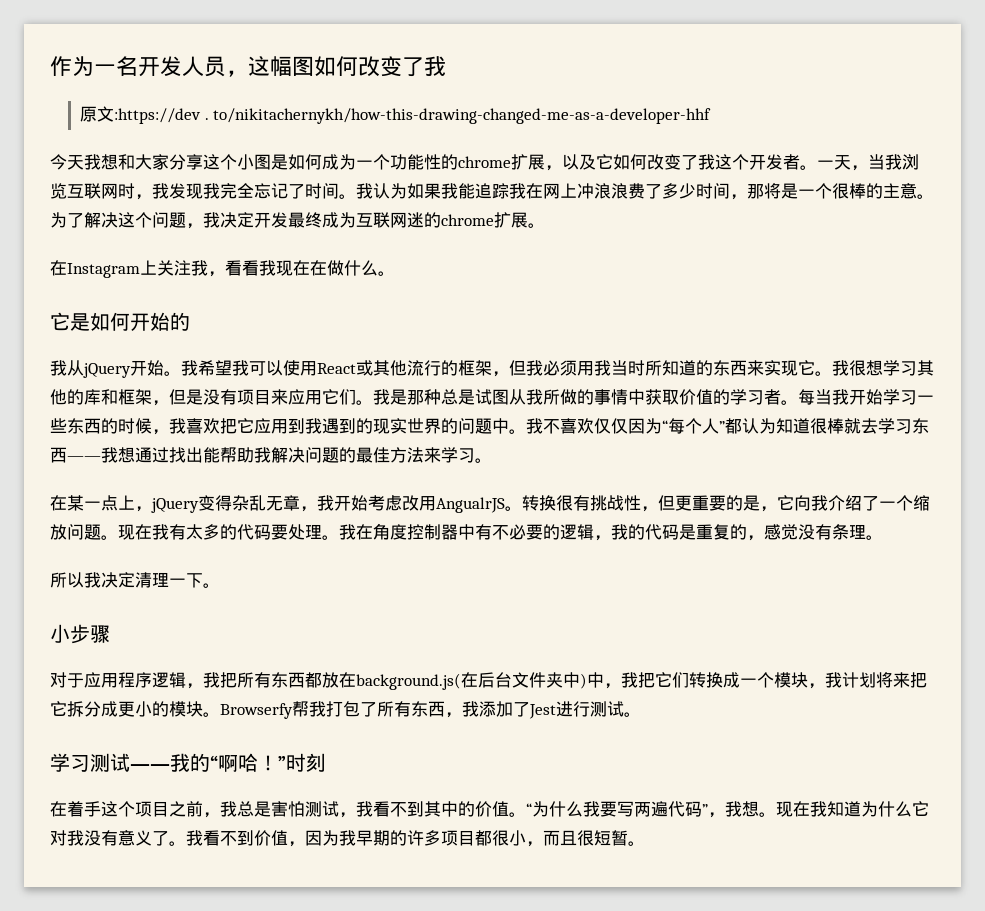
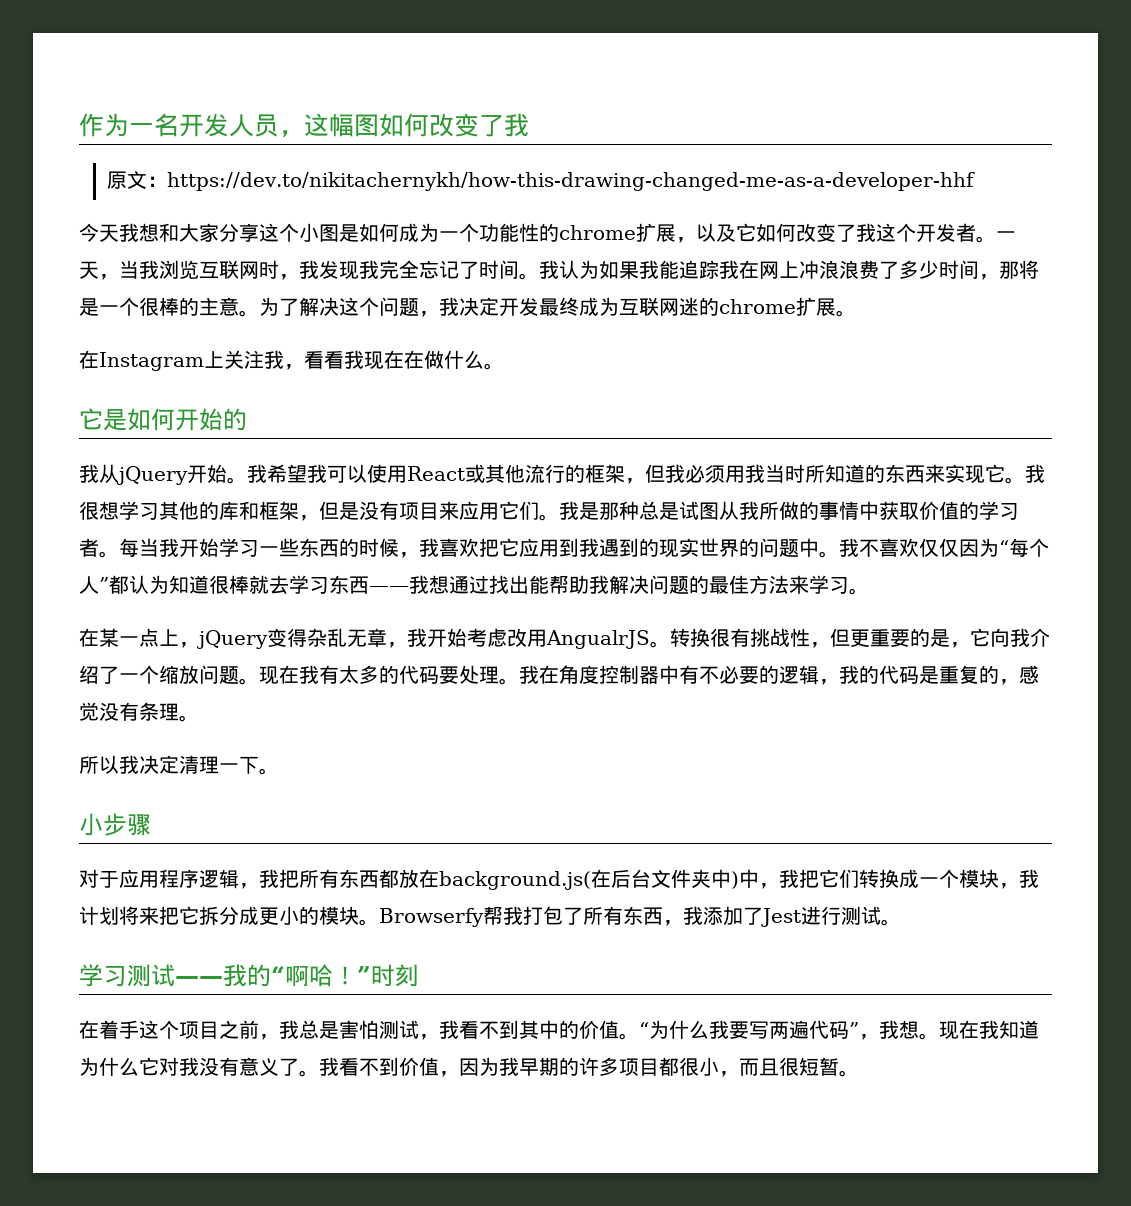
- 原文:https://dev . to/nikitachernykh/how-this-drawing-changed-me-as-a-developer-hhf
+ 原文：https://dev.to/nikitachernykh/how-this-drawing-changed-me-as-a-developer-hhf

